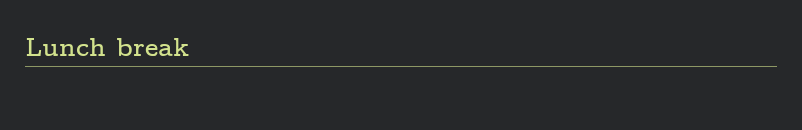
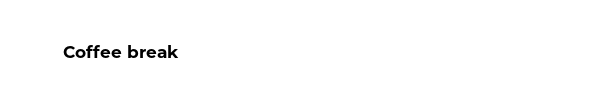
- Lunch break
+ Coffee break

